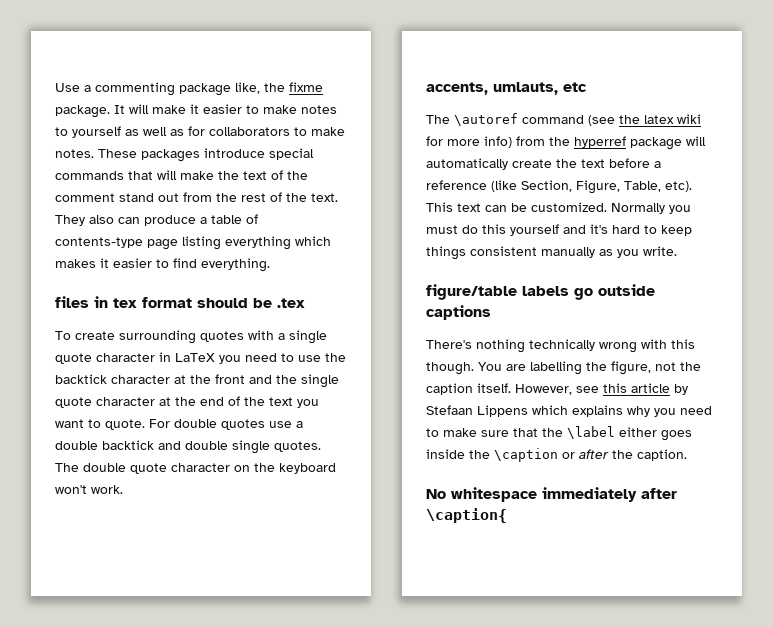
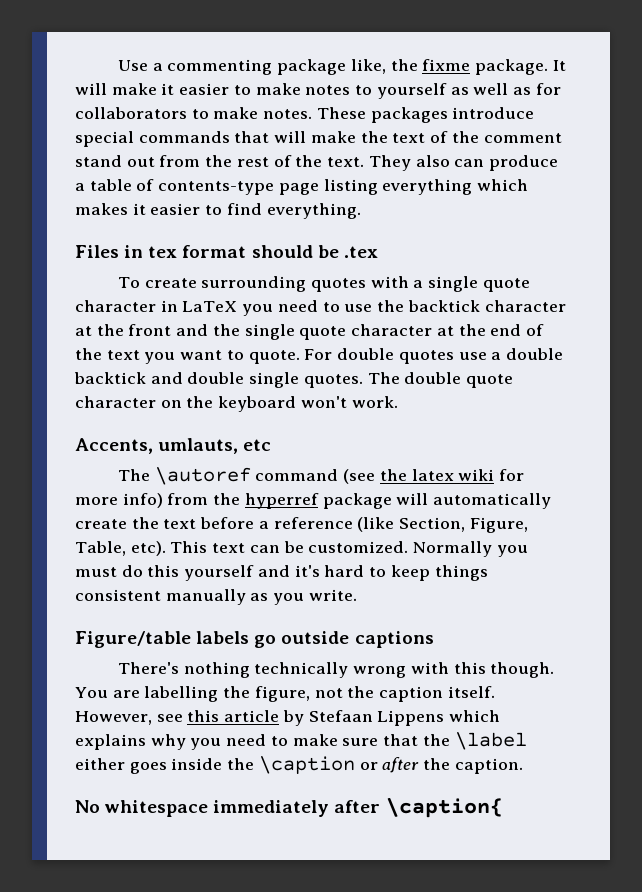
- files in tex format should be .tex
+ Files in tex format should be .tex
- accents, umlauts, etc
+ Accents, umlauts, etc
- figure/table labels go outside captions
+ Figure/table labels go outside captions

